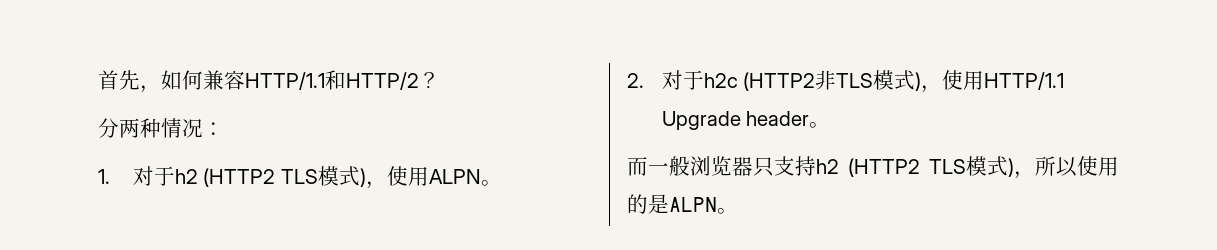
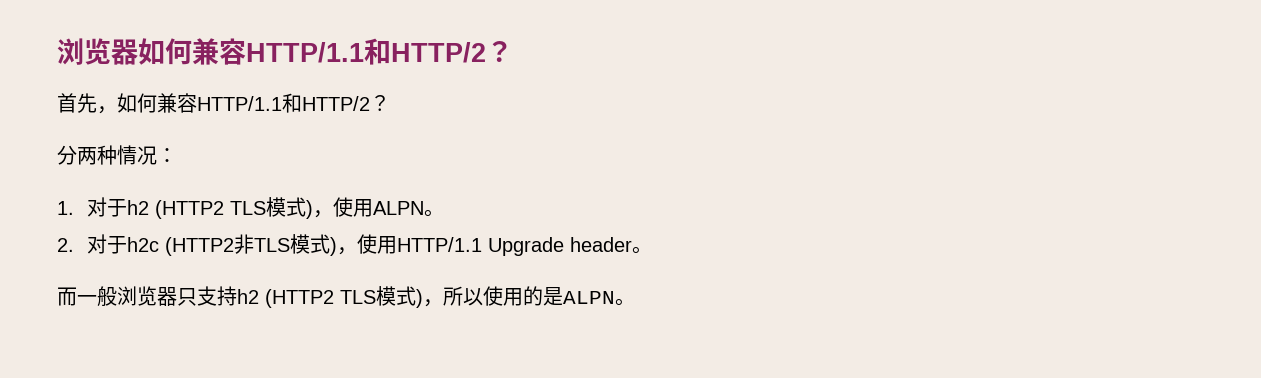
+ 浏览器如何兼容HTTP/1.1和HTTP/2？

